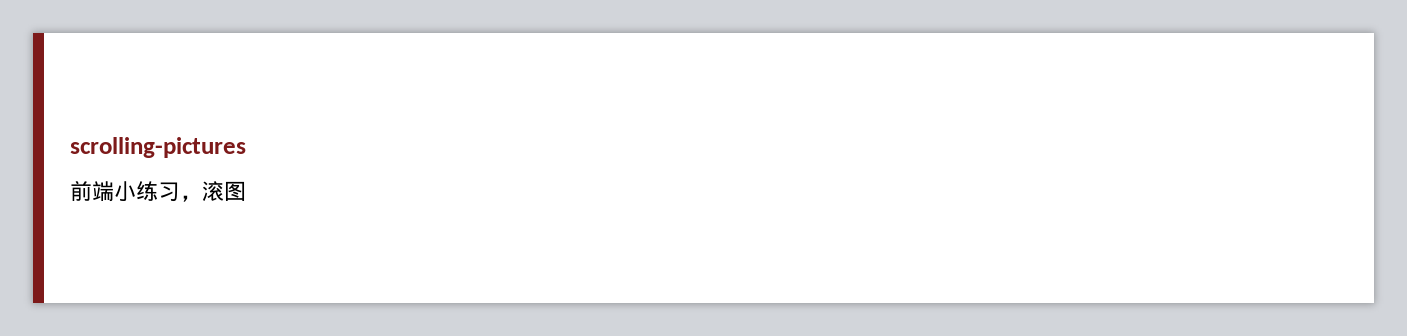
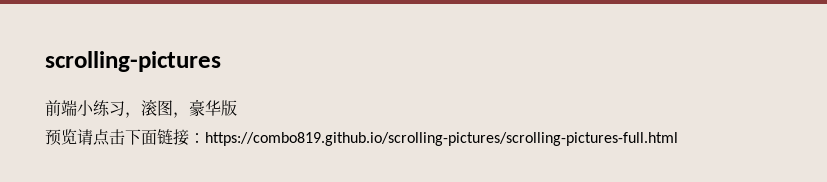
- 前端小练习，滚图
+ 前端小练习，滚图，豪华版
+ 预览请点击下面链接：https://combo819.github.io/scrolling-pictures/scrolling-pictures-full.html

